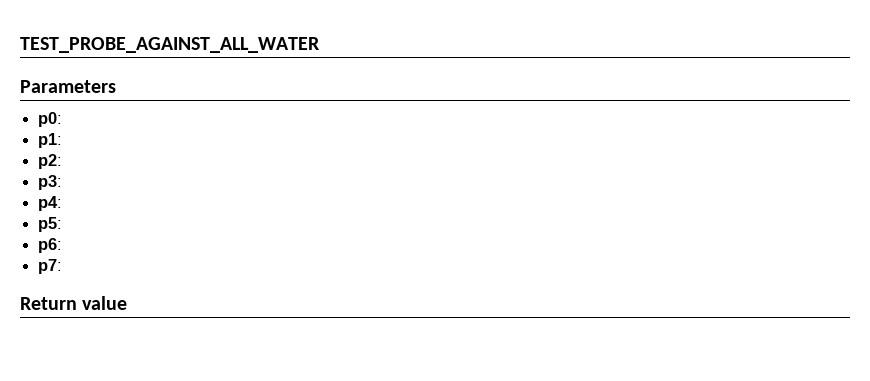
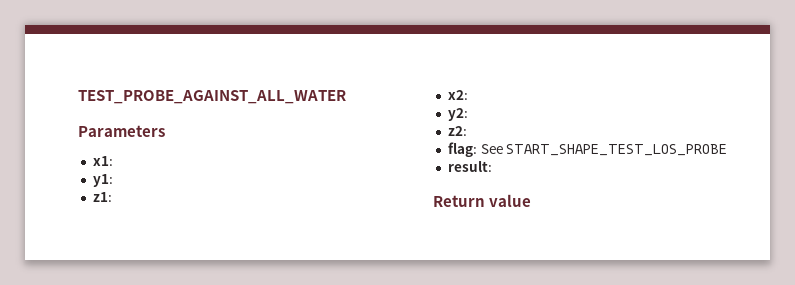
- p0:
- p1:
- p2:
- p3:
- p4:
- p5:
- p6:
- p7:
+ x1:
+ y1:
+ z1:
+ x2:
+ y2:
+ z2:
+ flag: See START_SHAPE_TEST_LOS_PROBE
+ result:

